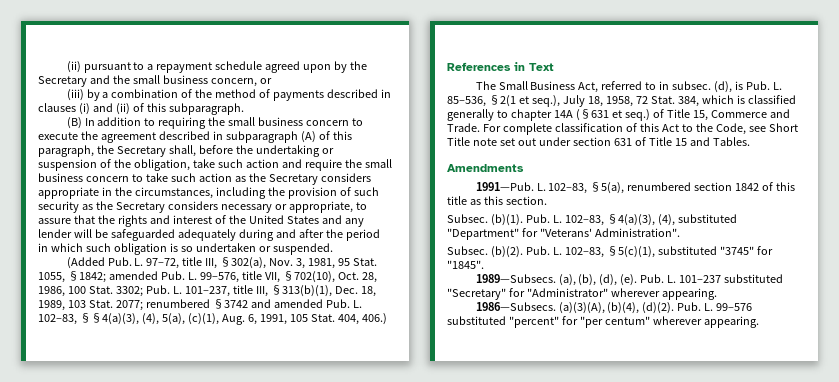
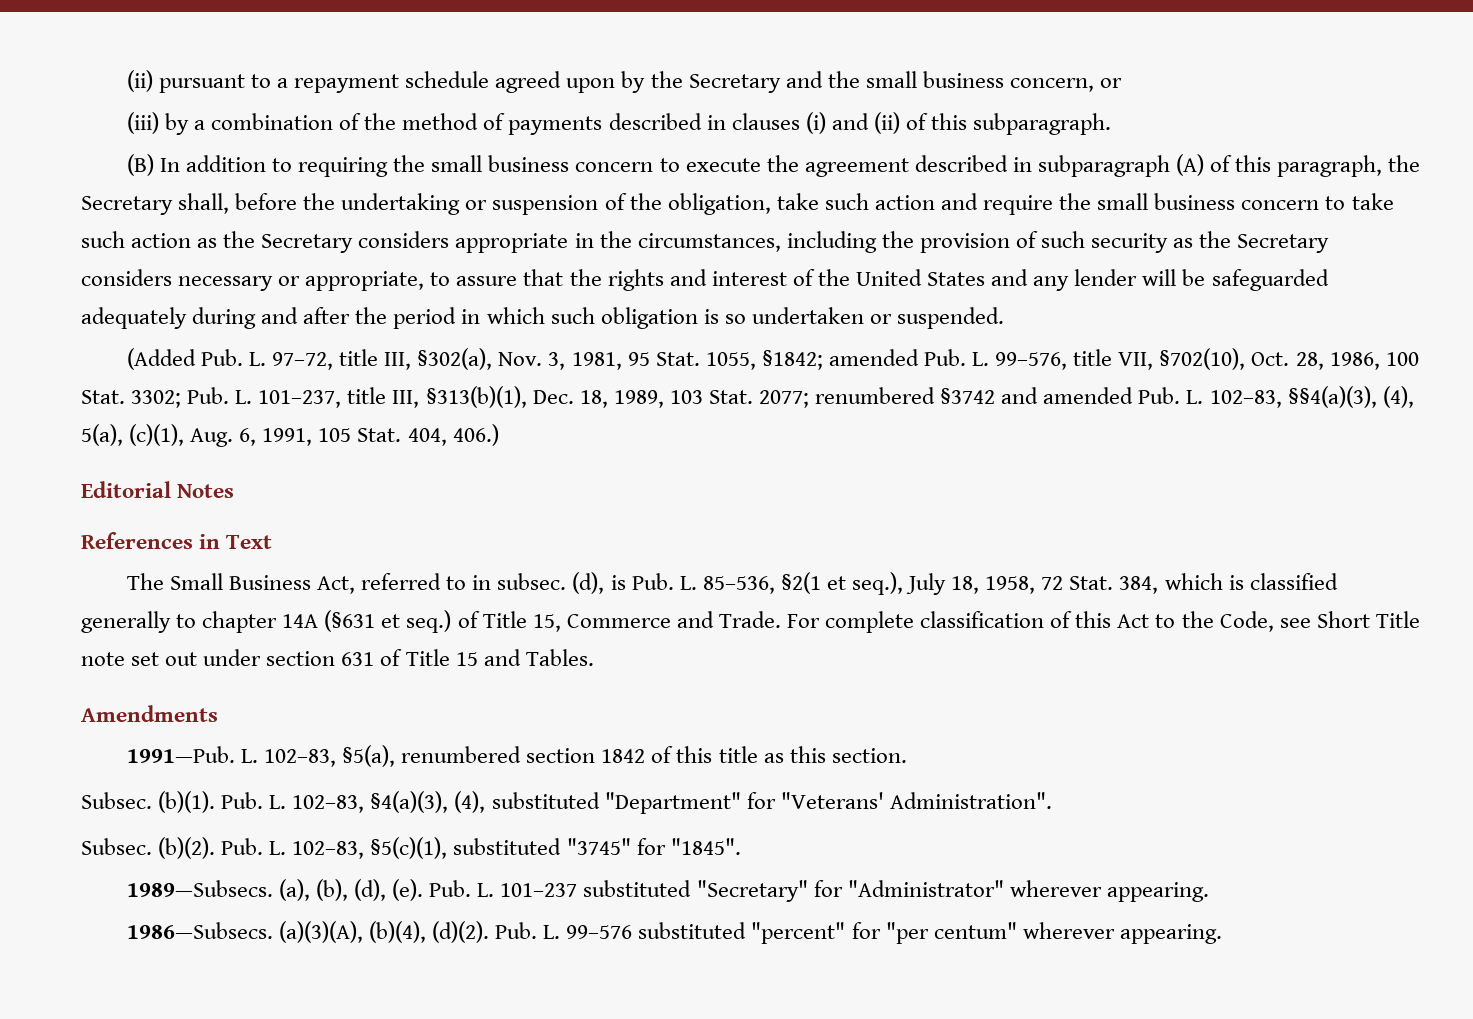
+ Editorial Notes

